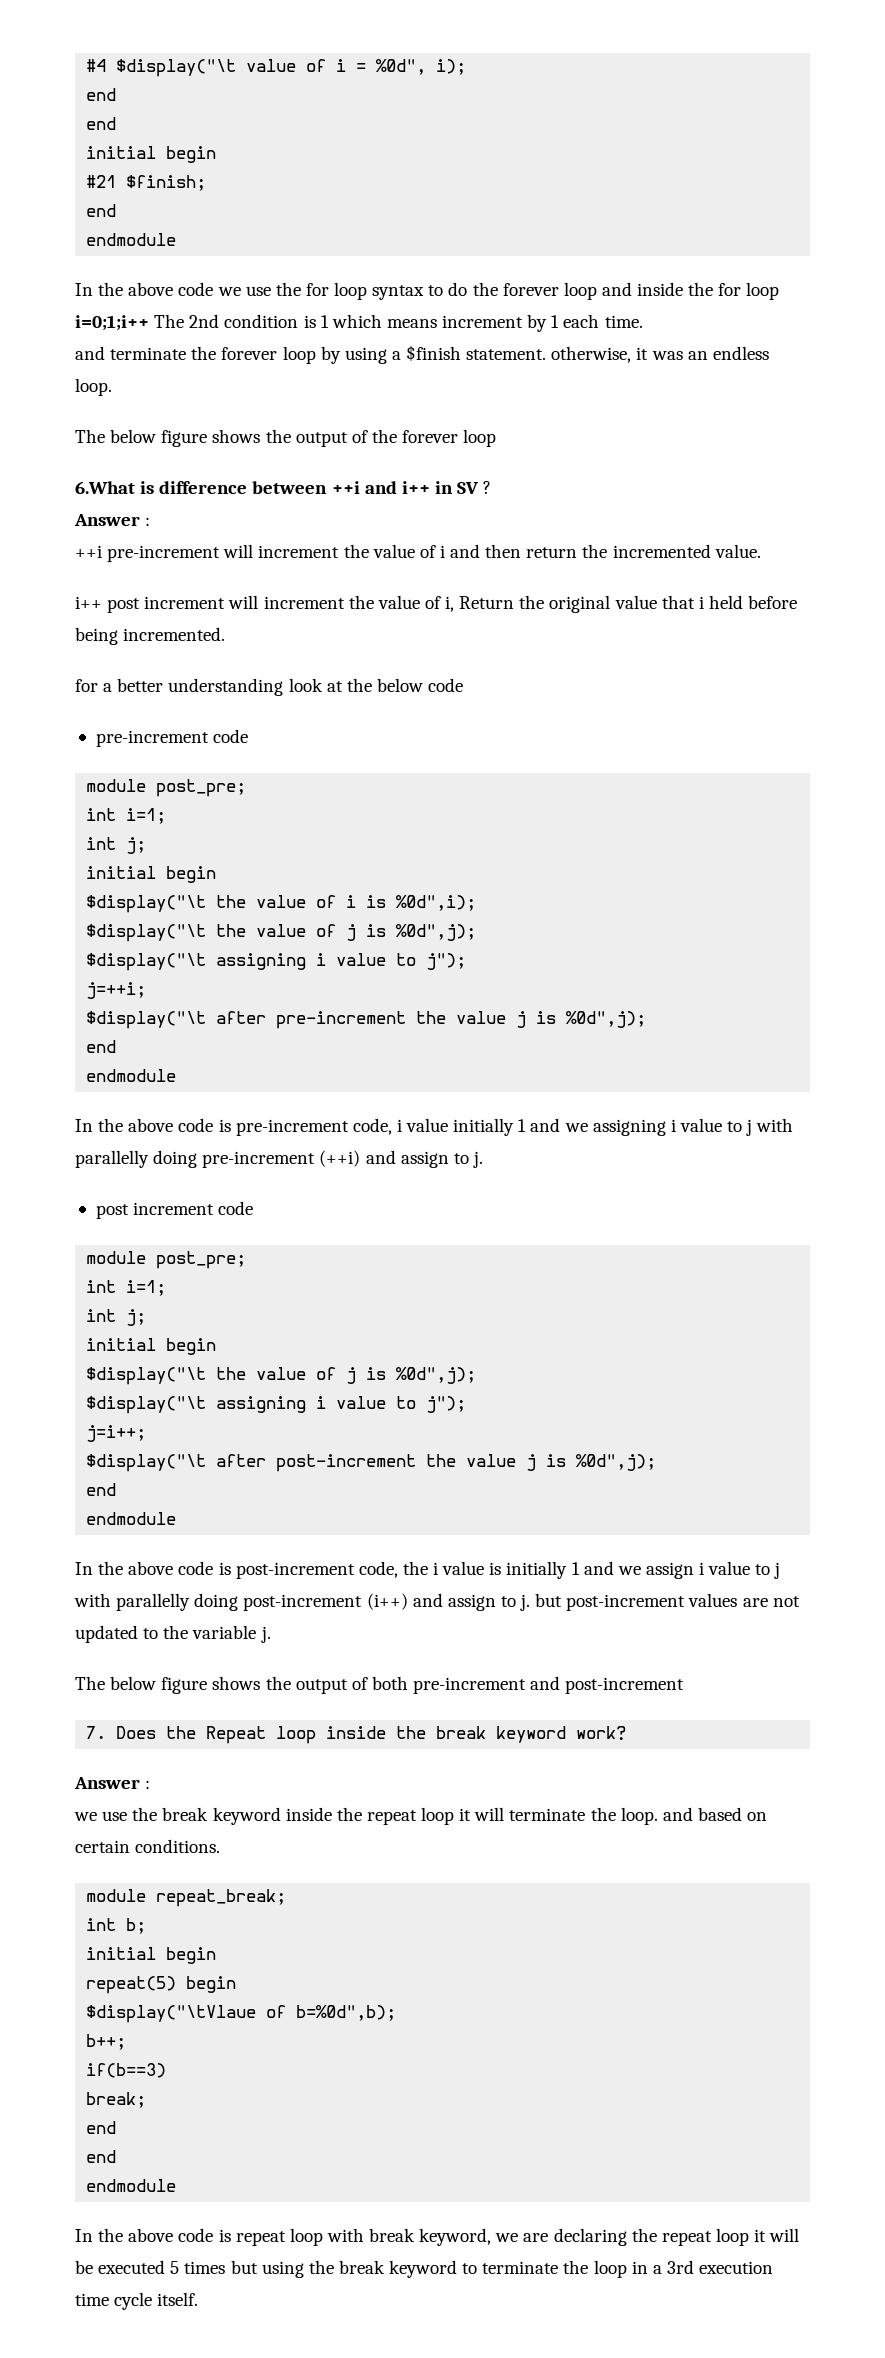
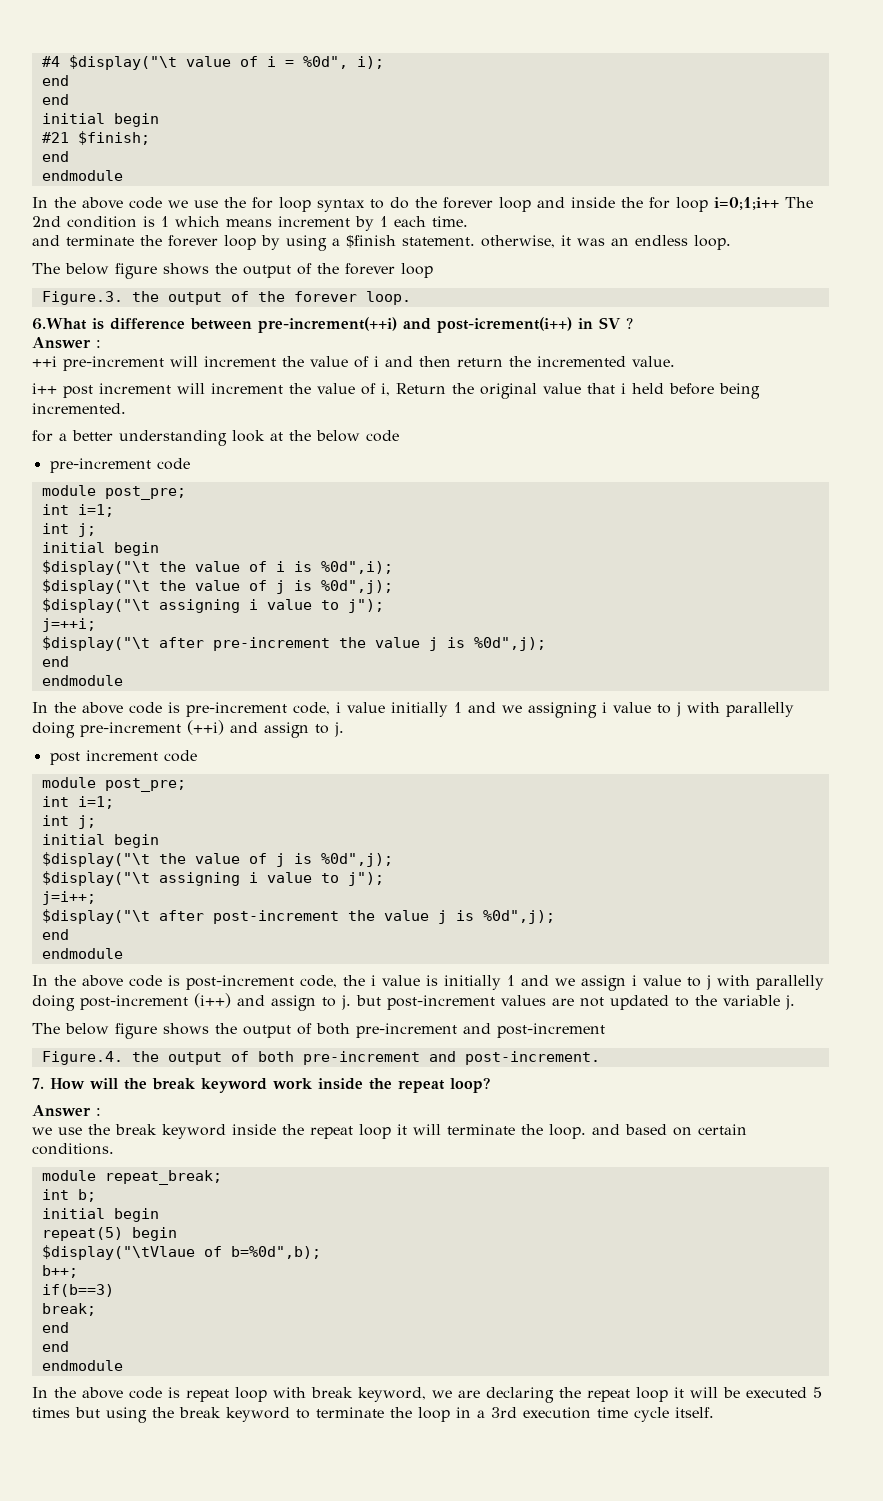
+ Figure.3. the output of the forever loop.
- 6.What is difference between ++i and i++ in SV ?
+ 6.What is difference between pre-increment(++i) and post-icrement(i++) in SV ?
- 7. Does the Repeat loop inside the break keyword work?
+ Figure.4. the output of both pre-increment and post-increment.
+ 7. How will the break keyword work inside the repeat loop?

